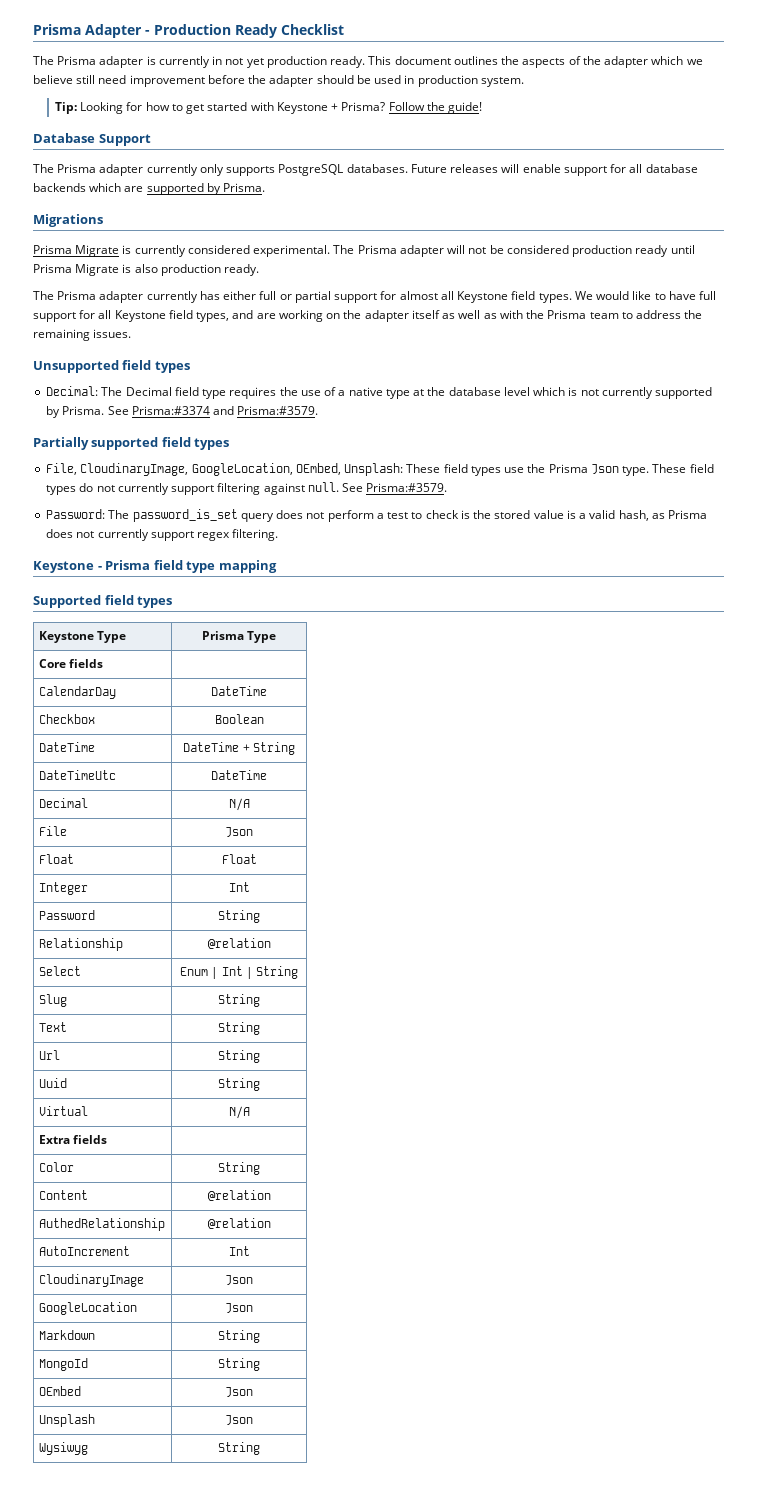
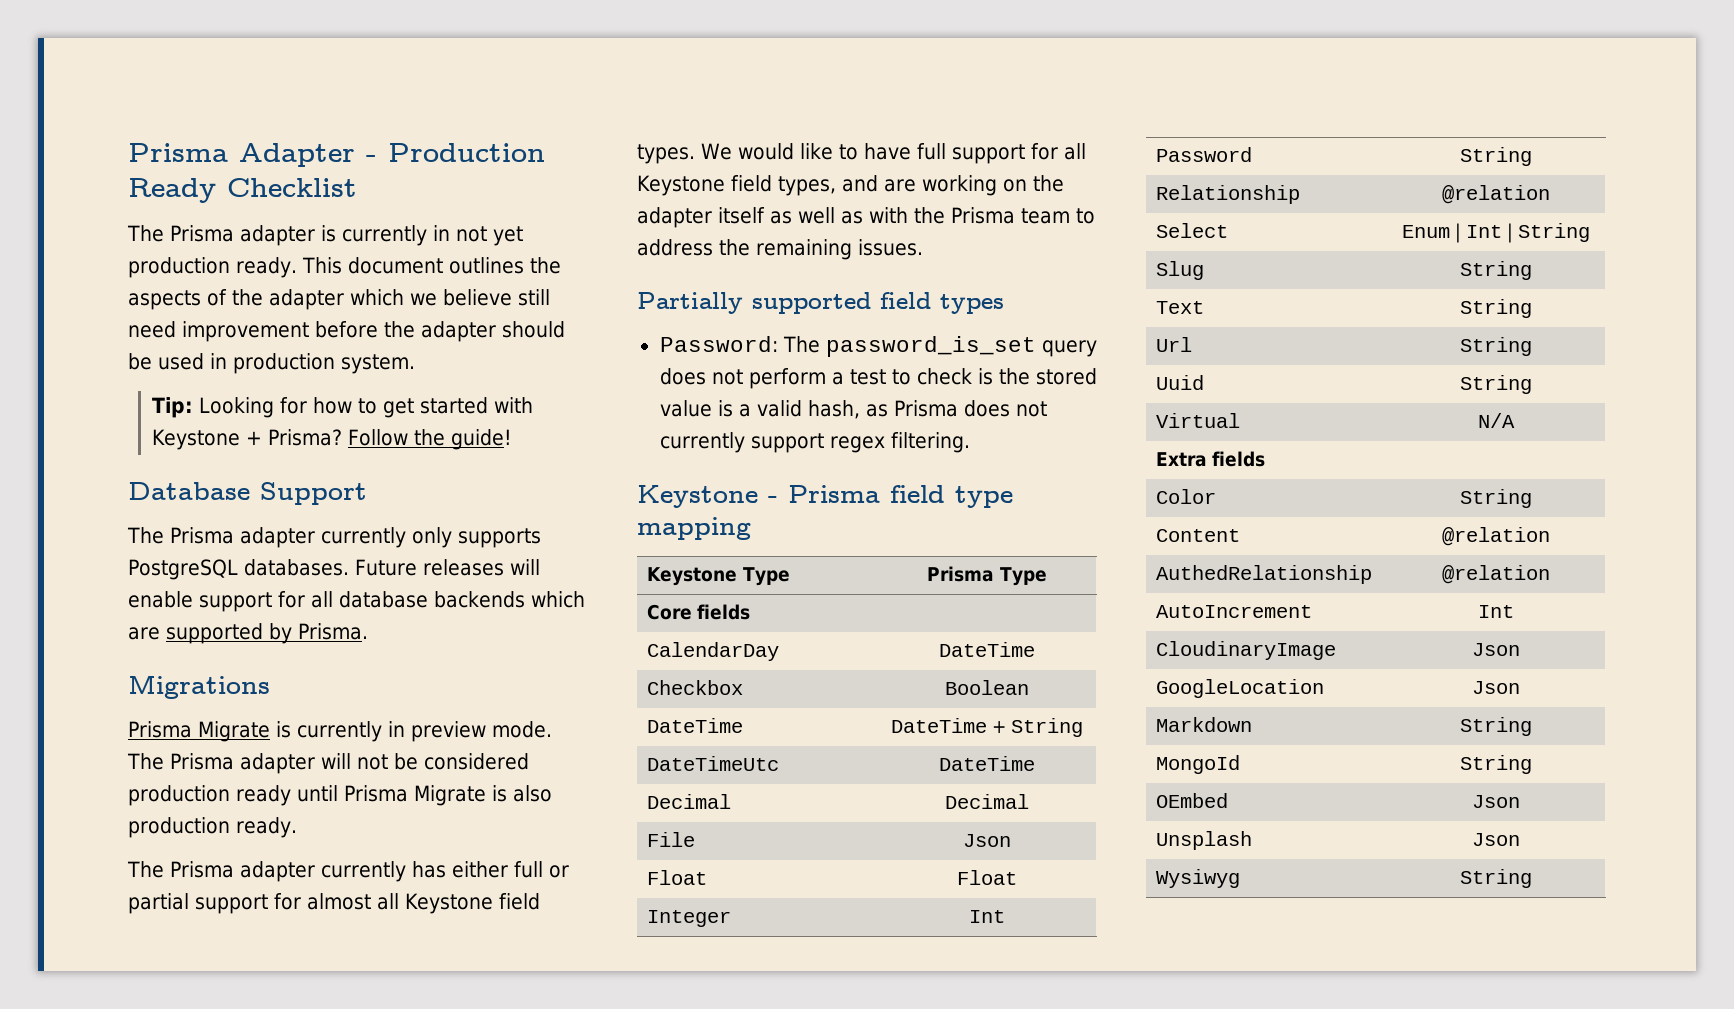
- Prisma Migrate is currently considered experimental.
+ Prisma Migrate is currently in preview mode.
- Unsupported field types
- Decimal: The Decimal field type requires the use of a native type at the database level which is not currently supported by Prisma. See Prisma:#3374 and Prisma:#3579.
  Partially supported field types
- File, CloudinaryImage, GoogleLocation, OEmbed, Unsplash: These field types use the Prisma Json type. These field types do not currently support filtering against null. See Prisma:#3579.
- Supported field types
- Decimal | N/A
+ Decimal | Decimal

